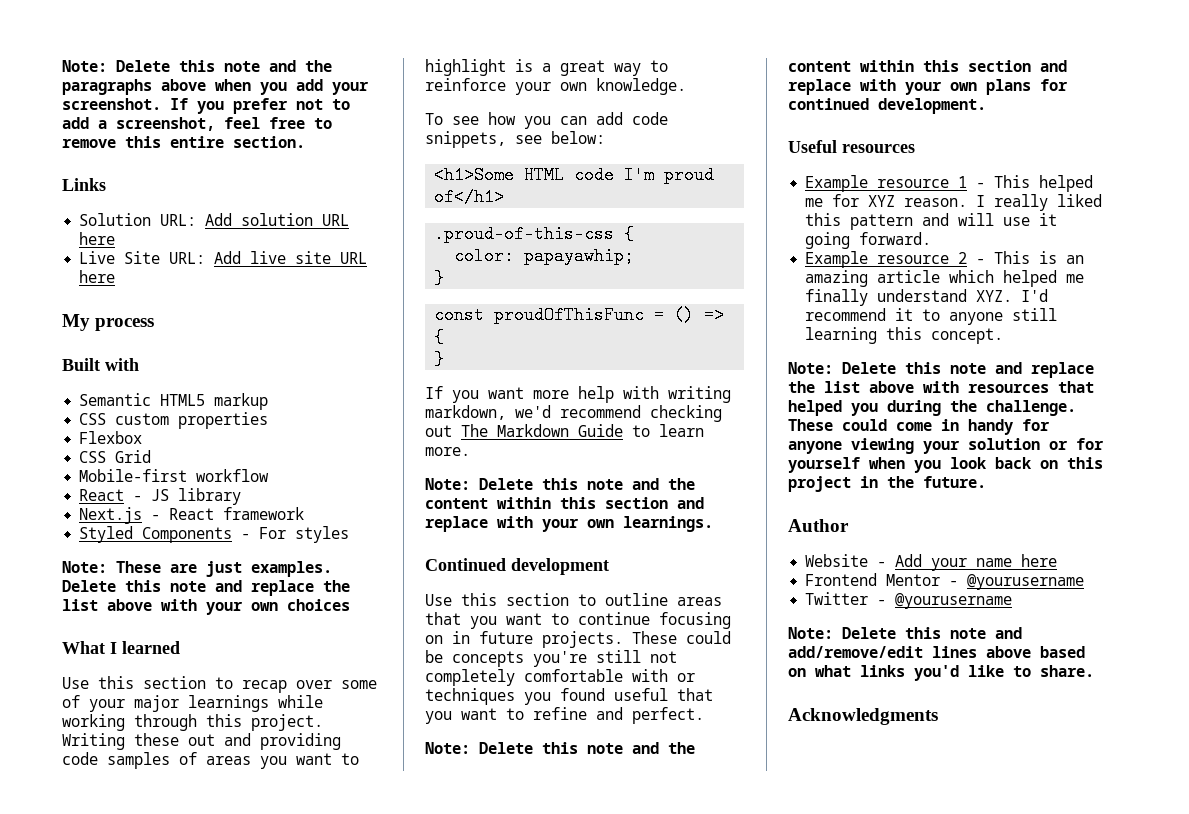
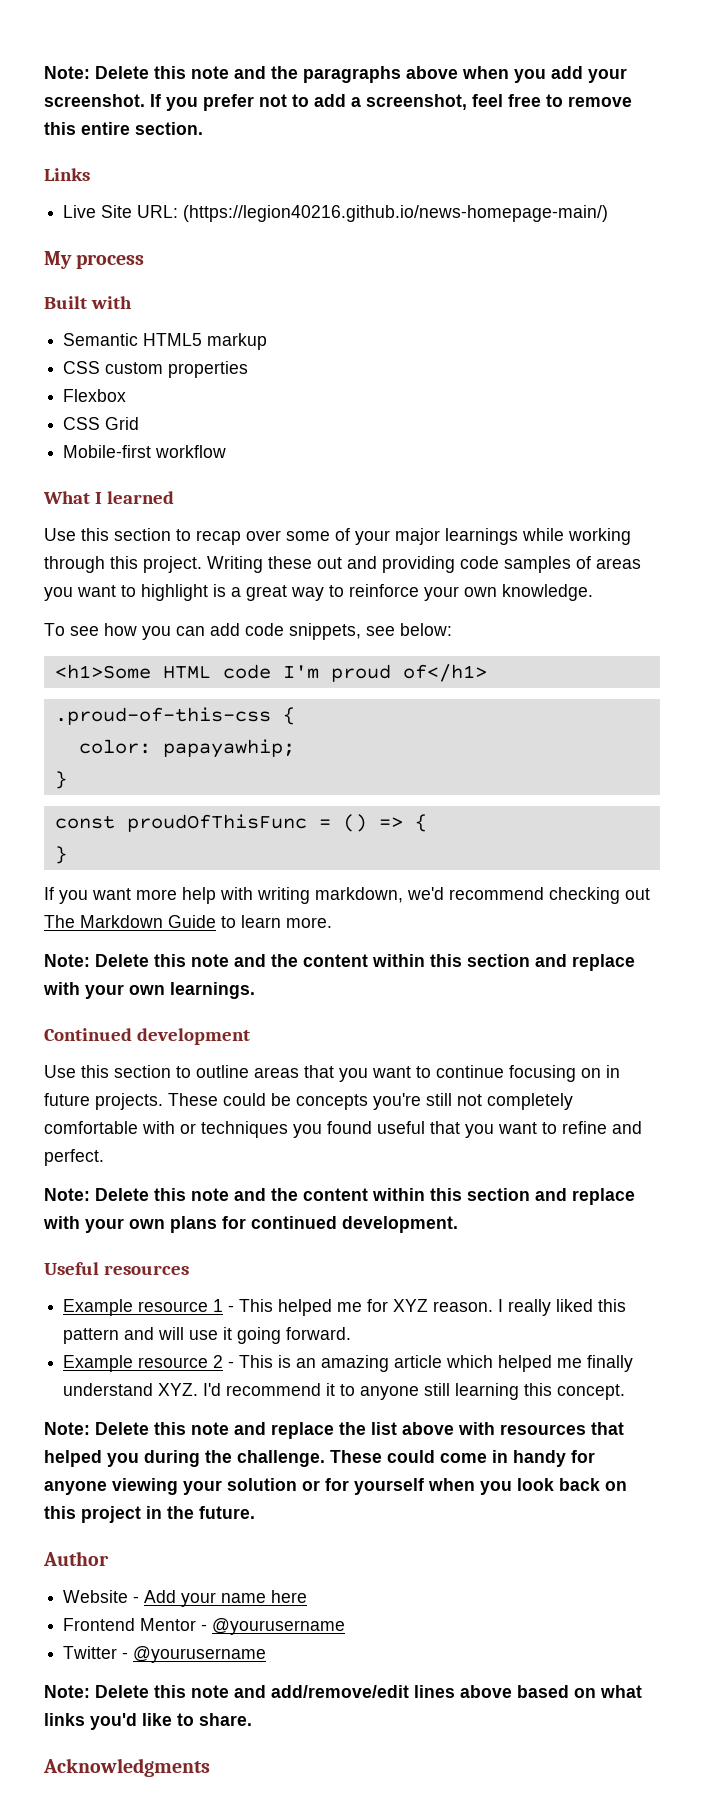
- Solution URL: Add solution URL here
- Live Site URL: Add live site URL here
+ Live Site URL: (https://legion40216.github.io/news-homepage-main/)
- React - JS library
- Next.js - React framework
- Styled Components - For styles
- Note: These are just examples. Delete this note and replace the list above with your own choices

